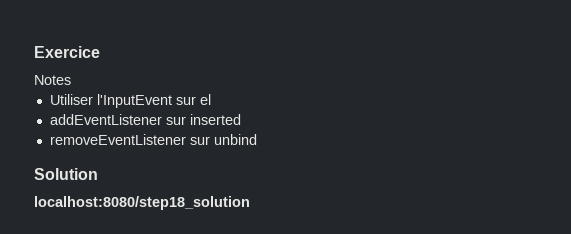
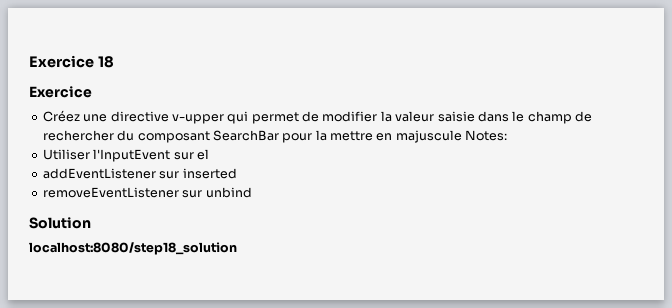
+ Exercice 18
  Exercice
- Notes
+ Créez une directive v-upper qui permet de modifier la valeur saisie dans le champ de rechercher du composant SearchBar pour la mettre en majuscule Notes:

